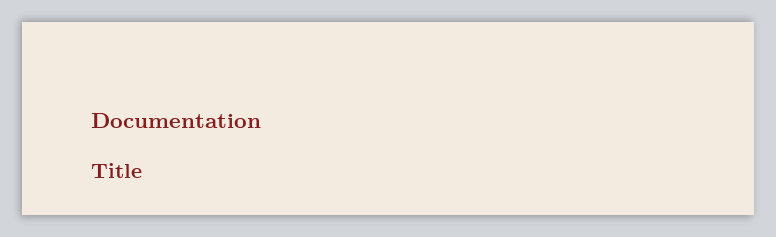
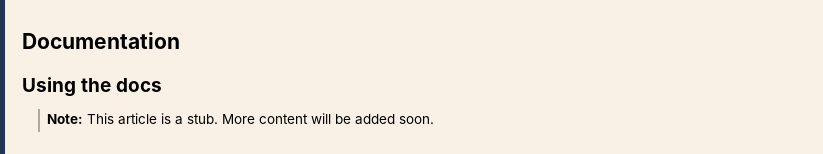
- Title
+ Using the docs
+ Note: This article is a stub. More content will be added soon.

